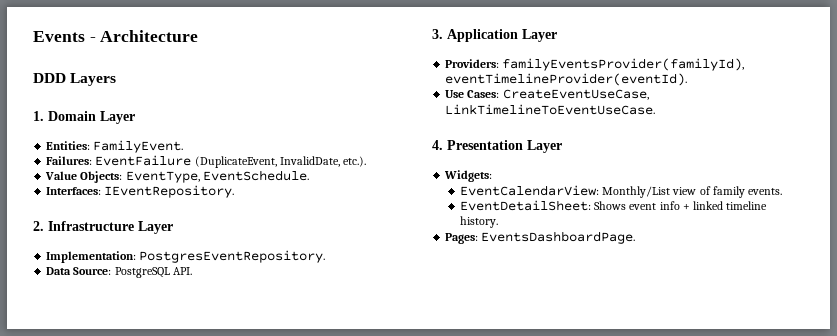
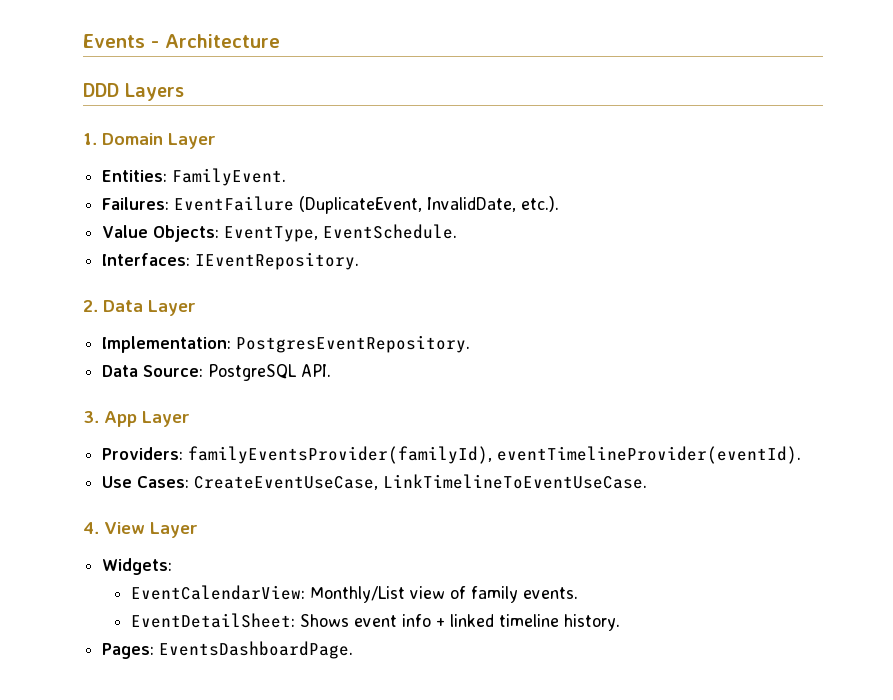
- 2. Infrastructure Layer
+ 2. Data Layer
- 3. Application Layer
+ 3. App Layer
- 4. Presentation Layer
+ 4. View Layer

